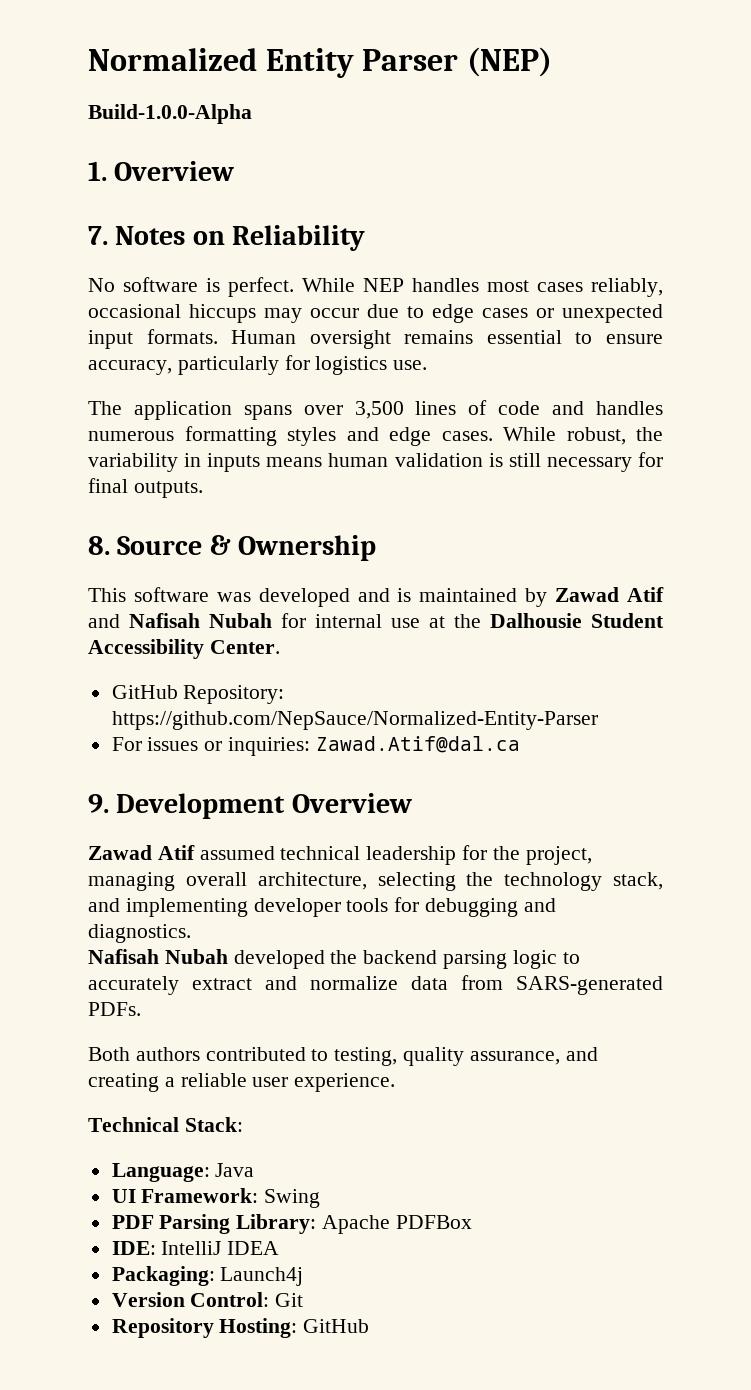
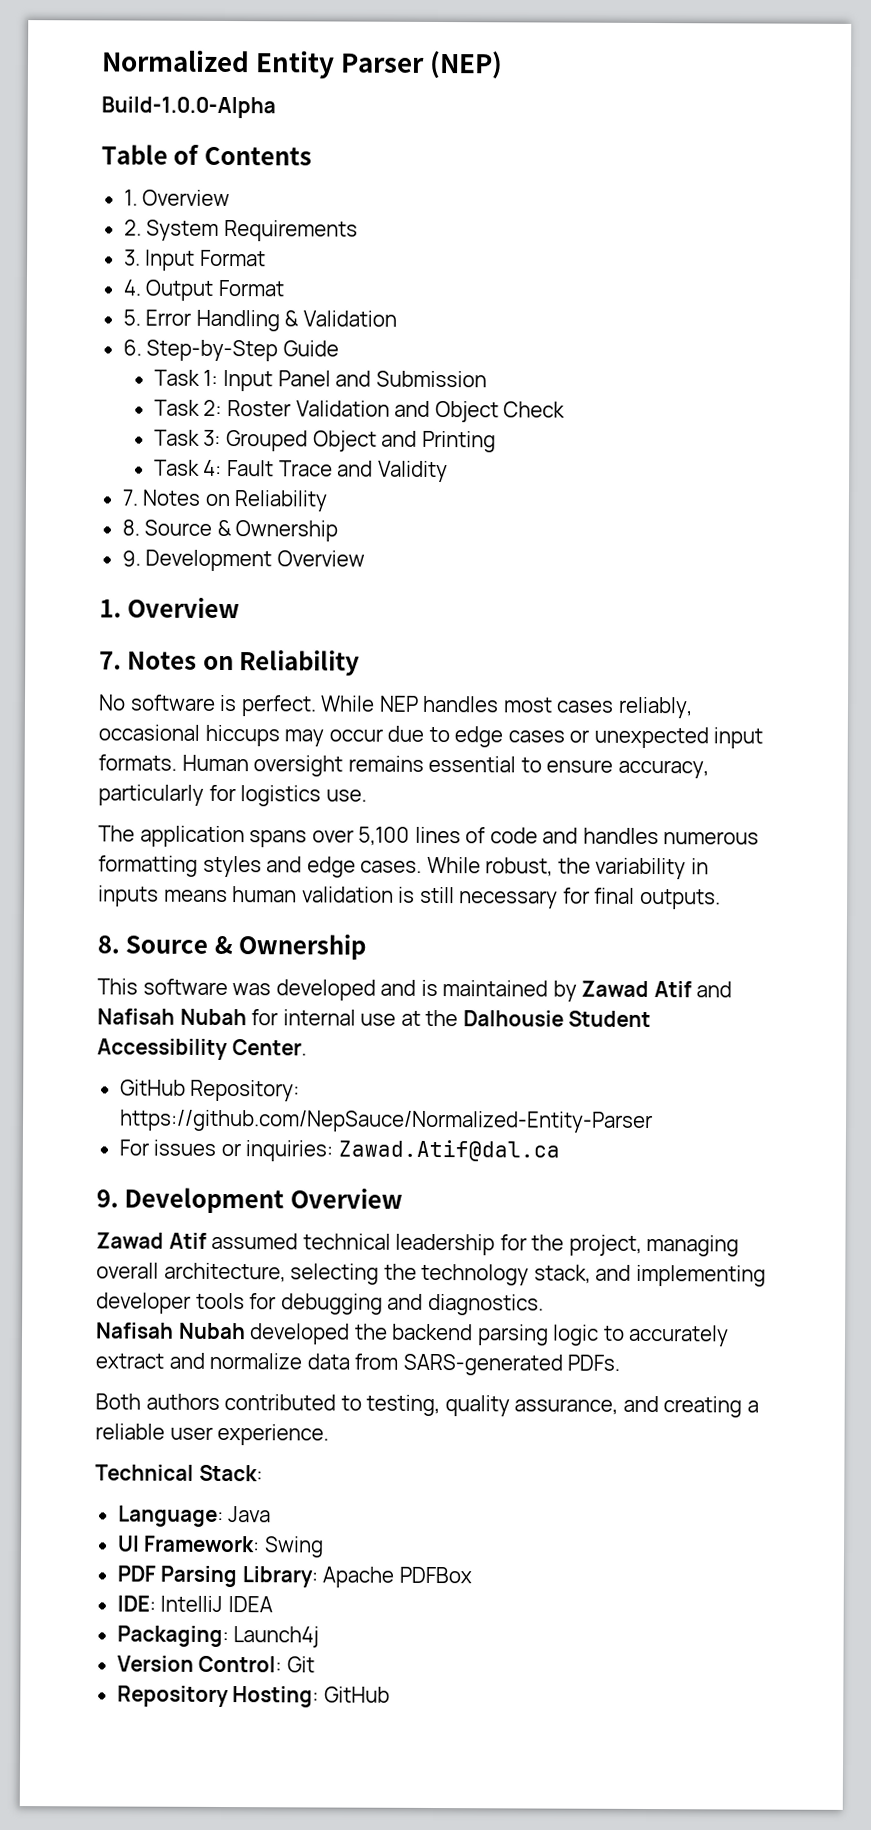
+ Table of Contents
+ 1. Overview
+ 2. System Requirements
+ 3. Input Format
+ 4. Output Format
+ 5. Error Handling & Validation
+ 6. Step-by-Step Guide
+ Task 1: Input Panel and Submission
+ Task 2: Roster Validation and Object Check
+ Task 3: Grouped Object and Printing
+ Task 4: Fault Trace and Validity
+ 7. Notes on Reliability
+ 8. Source & Ownership
+ 9. Development Overview
- The application spans over 3,500 lines of code and handles numerous formatting styles and edge cases.
+ The application spans over 5,100 lines of code and handles numerous formatting styles and edge cases.

